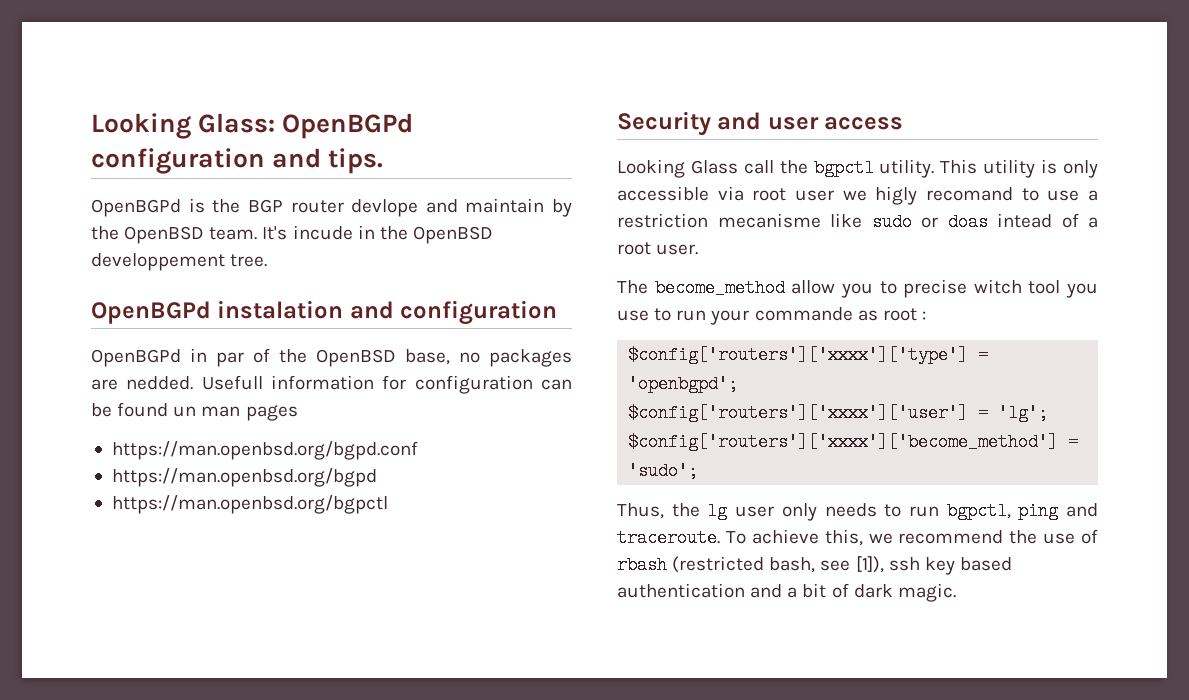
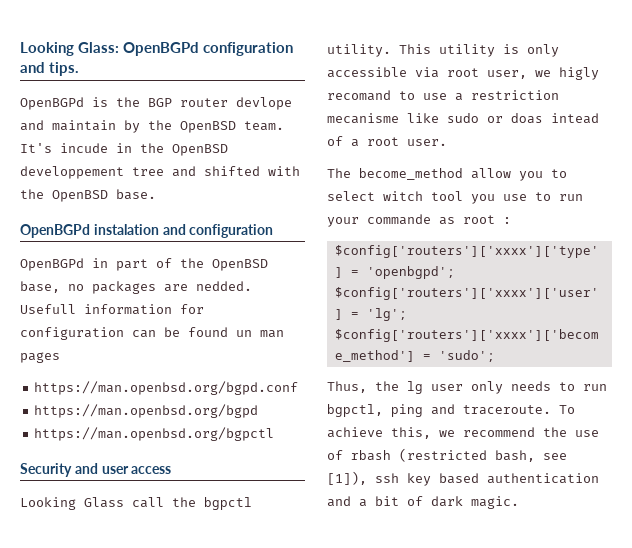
- It's incude in the OpenBSD developpement tree.
+ It's incude in the OpenBSD developpement tree and shifted with the OpenBSD base.
- OpenBGPd in par of the OpenBSD base, no packages are nedded.
+ OpenBGPd in part of the OpenBSD base, no packages are nedded.
- This utility is only accessible via root user we higly recomand to use a restriction mecanisme like sudo or doas intead of a root user.
+ This utility is only accessible via root user, we higly recomand to use a restriction mecanisme like sudo or doas intead of a root user.
- The become_method allow you to precise witch tool you use to run your commande as root :
+ The become_method allow you to select witch tool you use to run your commande as root :

